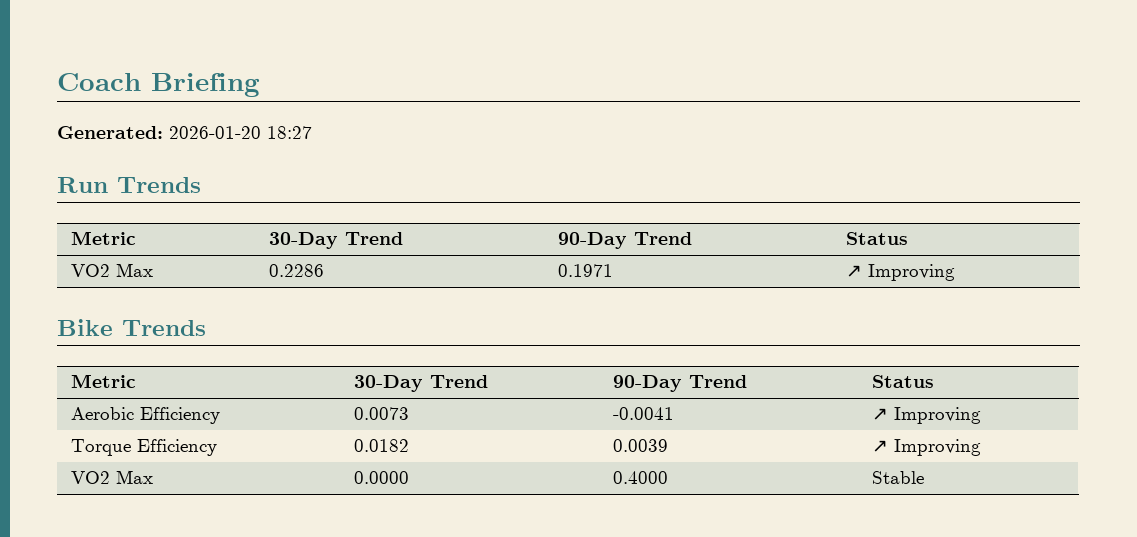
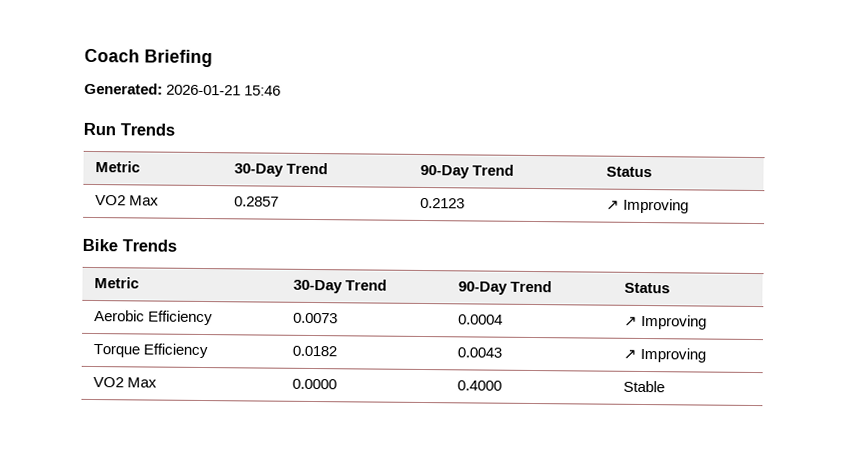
- Generated: 2026-01-20 18:27
+ Generated: 2026-01-21 15:46
- VO2 Max | 0.2286 | 0.1971 | ↗ Improving
+ VO2 Max | 0.2857 | 0.2123 | ↗ Improving
- Aerobic Efficiency | 0.0073 | -0.0041 | ↗ Improving
+ Aerobic Efficiency | 0.0073 | 0.0004 | ↗ Improving
- Torque Efficiency | 0.0182 | 0.0039 | ↗ Improving
+ Torque Efficiency | 0.0182 | 0.0043 | ↗ Improving

